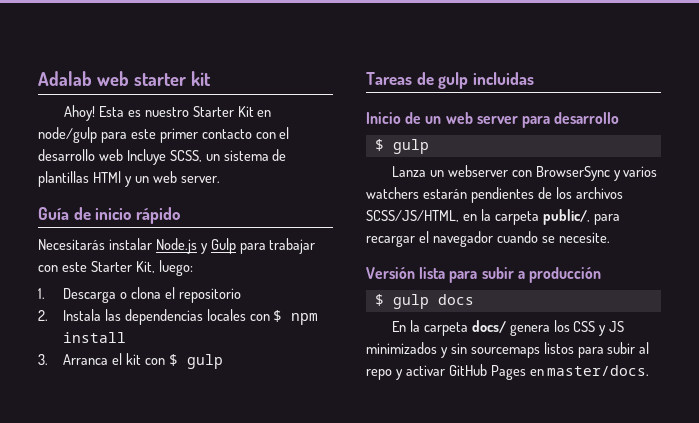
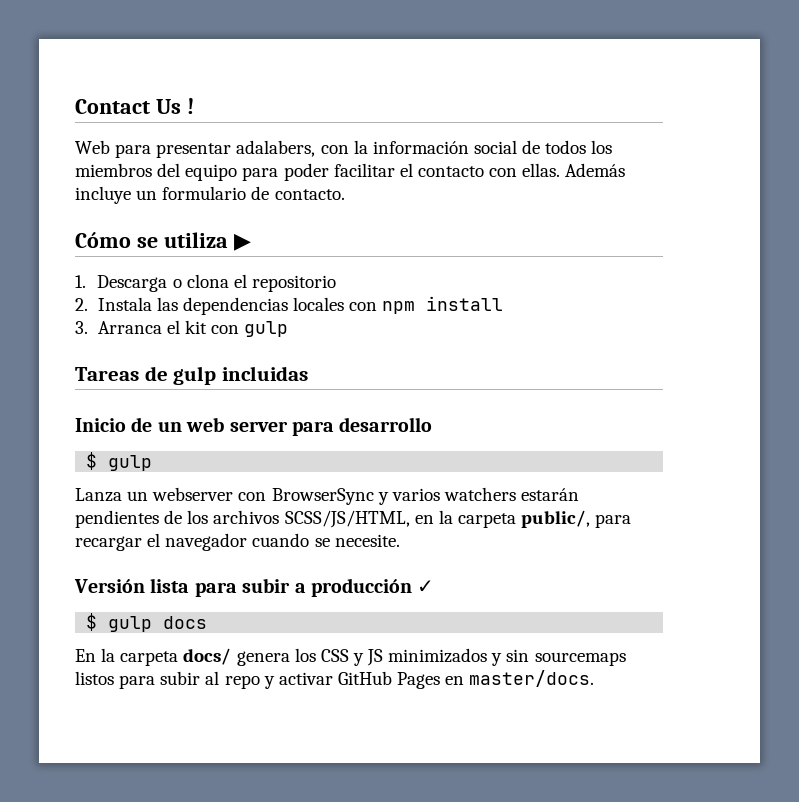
- Adalab web starter kit
- Ahoy! Esta es nuestro Starter Kit en node/gulp para este primer contacto con el desarrollo web Incluye SCSS, un sistema de plantillas HTMl y un web server.
- Guía de inicio rápido
- Necesitarás instalar Node.js y Gulp para trabajar con este Starter Kit, luego:
+ Contact Us !
+ Web para presentar adalabers, con la información social de todos los miembros del equipo para poder facilitar el contacto con ellas. Además incluye un formulario de contacto.
+ Cómo se utiliza ▶
- 2. Instala las dependencias locales con $ npm install
+ 2. Instala las dependencias locales con npm install
- 3. Arranca el kit con $ gulp
+ 3. Arranca el kit con gulp
- Versión lista para subir a producción
+ Versión lista para subir a producción ✓

